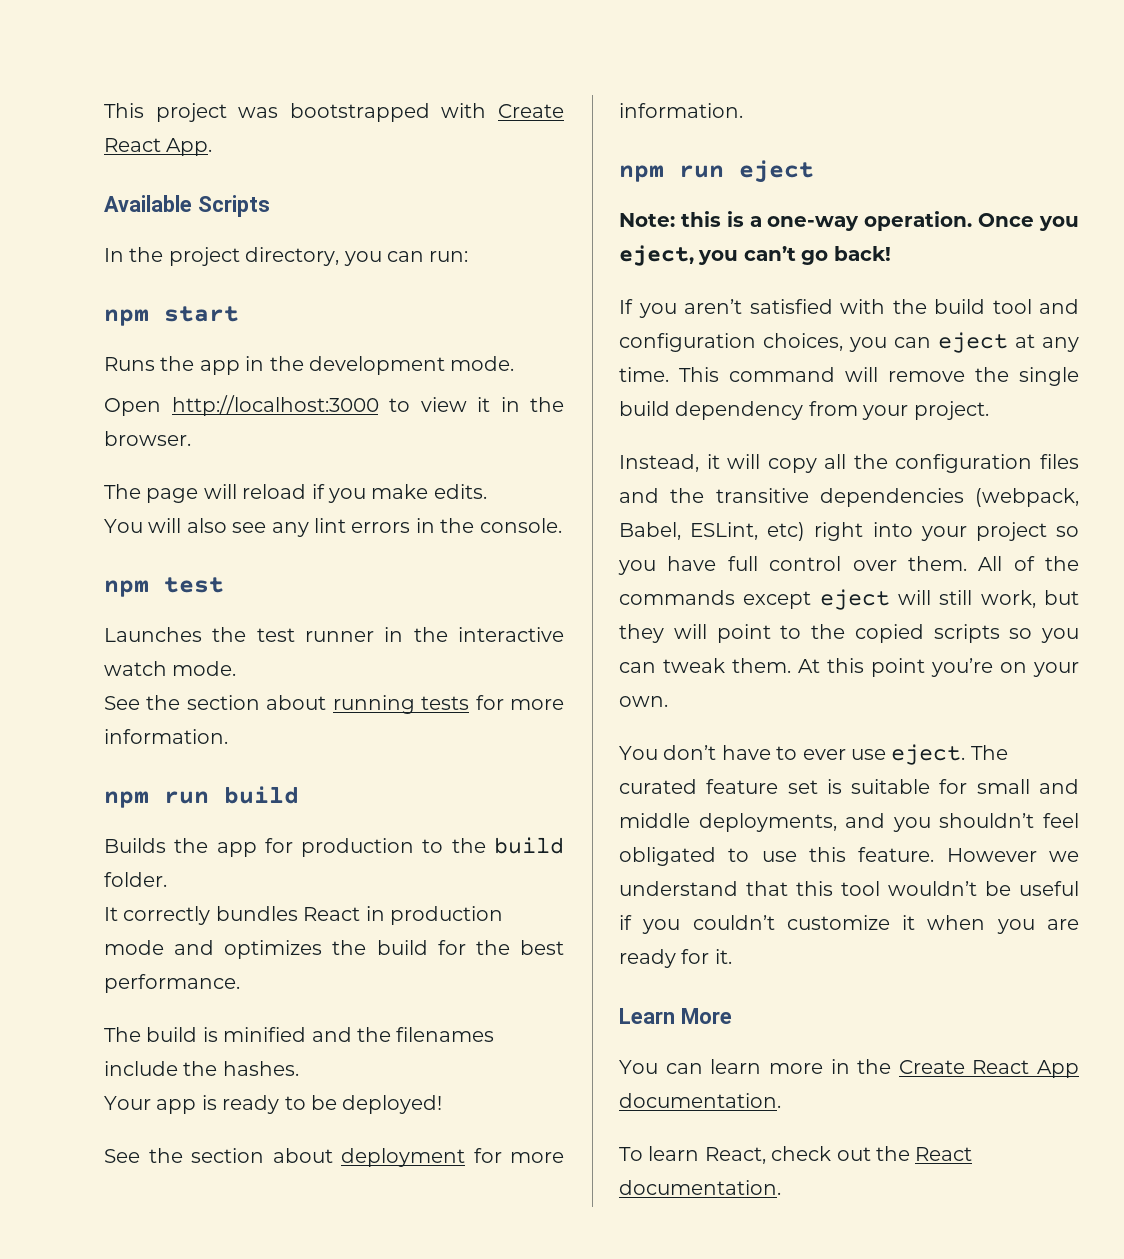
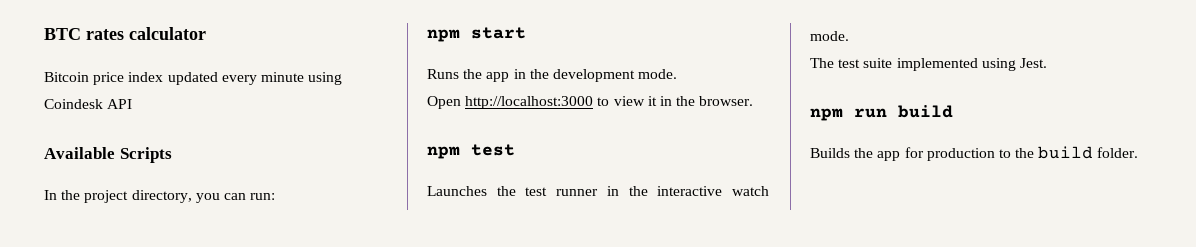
- This project was bootstrapped with Create React App.
+ BTC rates calculator
+ Bitcoin price index updated every minute using Coindesk API
- The page will reload if you make edits.
- You will also see any lint errors in the console.
- See the section about running tests for more information.
+ The test suite implemented using Jest.
- It correctly bundles React in production mode and optimizes the build for the best performance.
- The build is minified and the filenames include the hashes.
- Your app is ready to be deployed!
- See the section about deployment for more information.
- npm run eject
- Note: this is a one-way operation. Once you eject, you can’t go back!
- If you aren’t satisfied with the build tool and configuration choices, you can eject at any time. This command will remove the single build dependency from your project.
- Instead, it will copy all the configuration files and the transitive dependencies (webpack, Babel, ESLint, etc) right into your project so you have full control over them. All of the commands except eject will still work, but they will point to the copied scripts so you can tweak them. At this point you’re on your own.
- You don’t have to ever use eject. The curated feature set is suitable for small and middle deployments, and you shouldn’t feel obligated to use this feature. However we understand that this tool wouldn’t be useful if you couldn’t customize it when you are ready for it.
- Learn More
- You can learn more in the Create React App documentation.
- To learn React, check out the React documentation.

